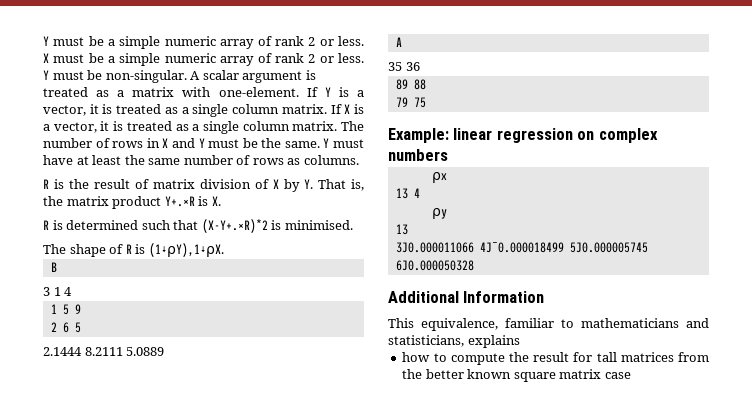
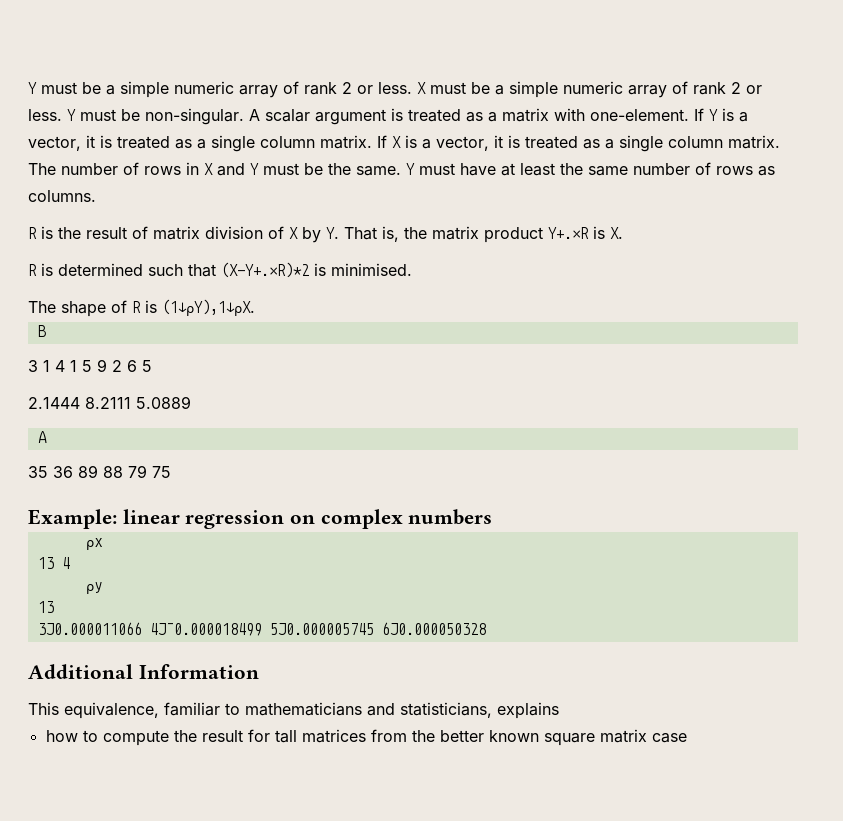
- 3 1 4
- 1 5 9
- 2 6 5
+ 3 1 4 1 5 9 2 6 5
- 35 36
- 89 88
- 79 75
+ 35 36 89 88 79 75

